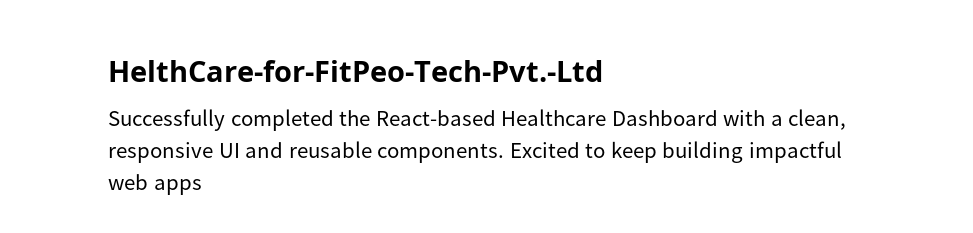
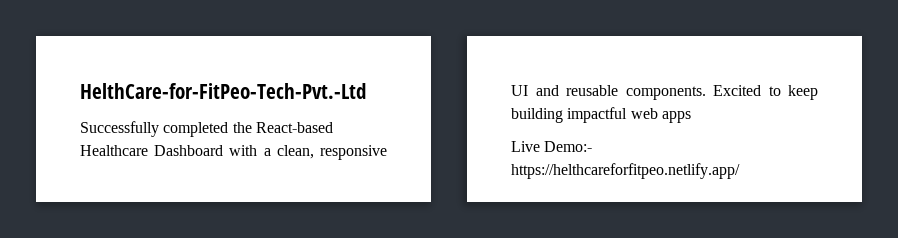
+ Live Demo:- https://helthcareforfitpeo.netlify.app/

